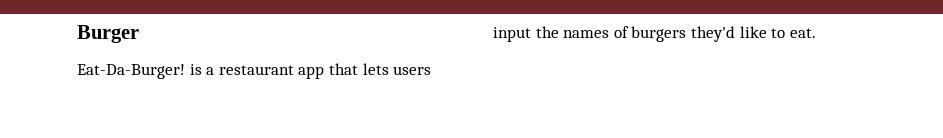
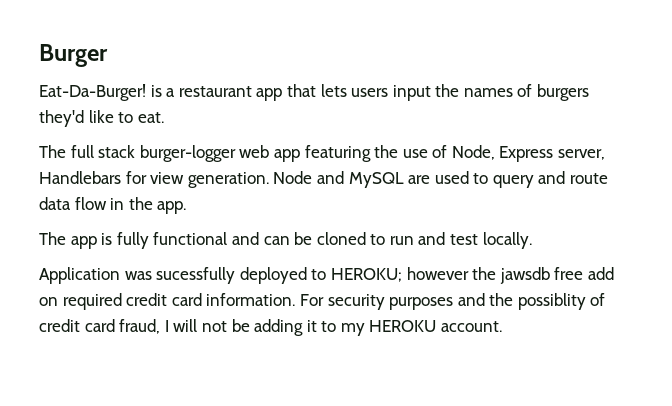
+ The full stack burger-logger web app featuring the use of Node, Express server, Handlebars for view generation. Node and MySQL are used to query and route data flow in the app.
+ The app is fully functional and can be cloned to run and test locally.
+ Application was sucessfully deployed to HEROKU; however the jawsdb free add on required credit card information. For security purposes and the possiblity of credit card fraud, I will not be adding it to my HEROKU account.

